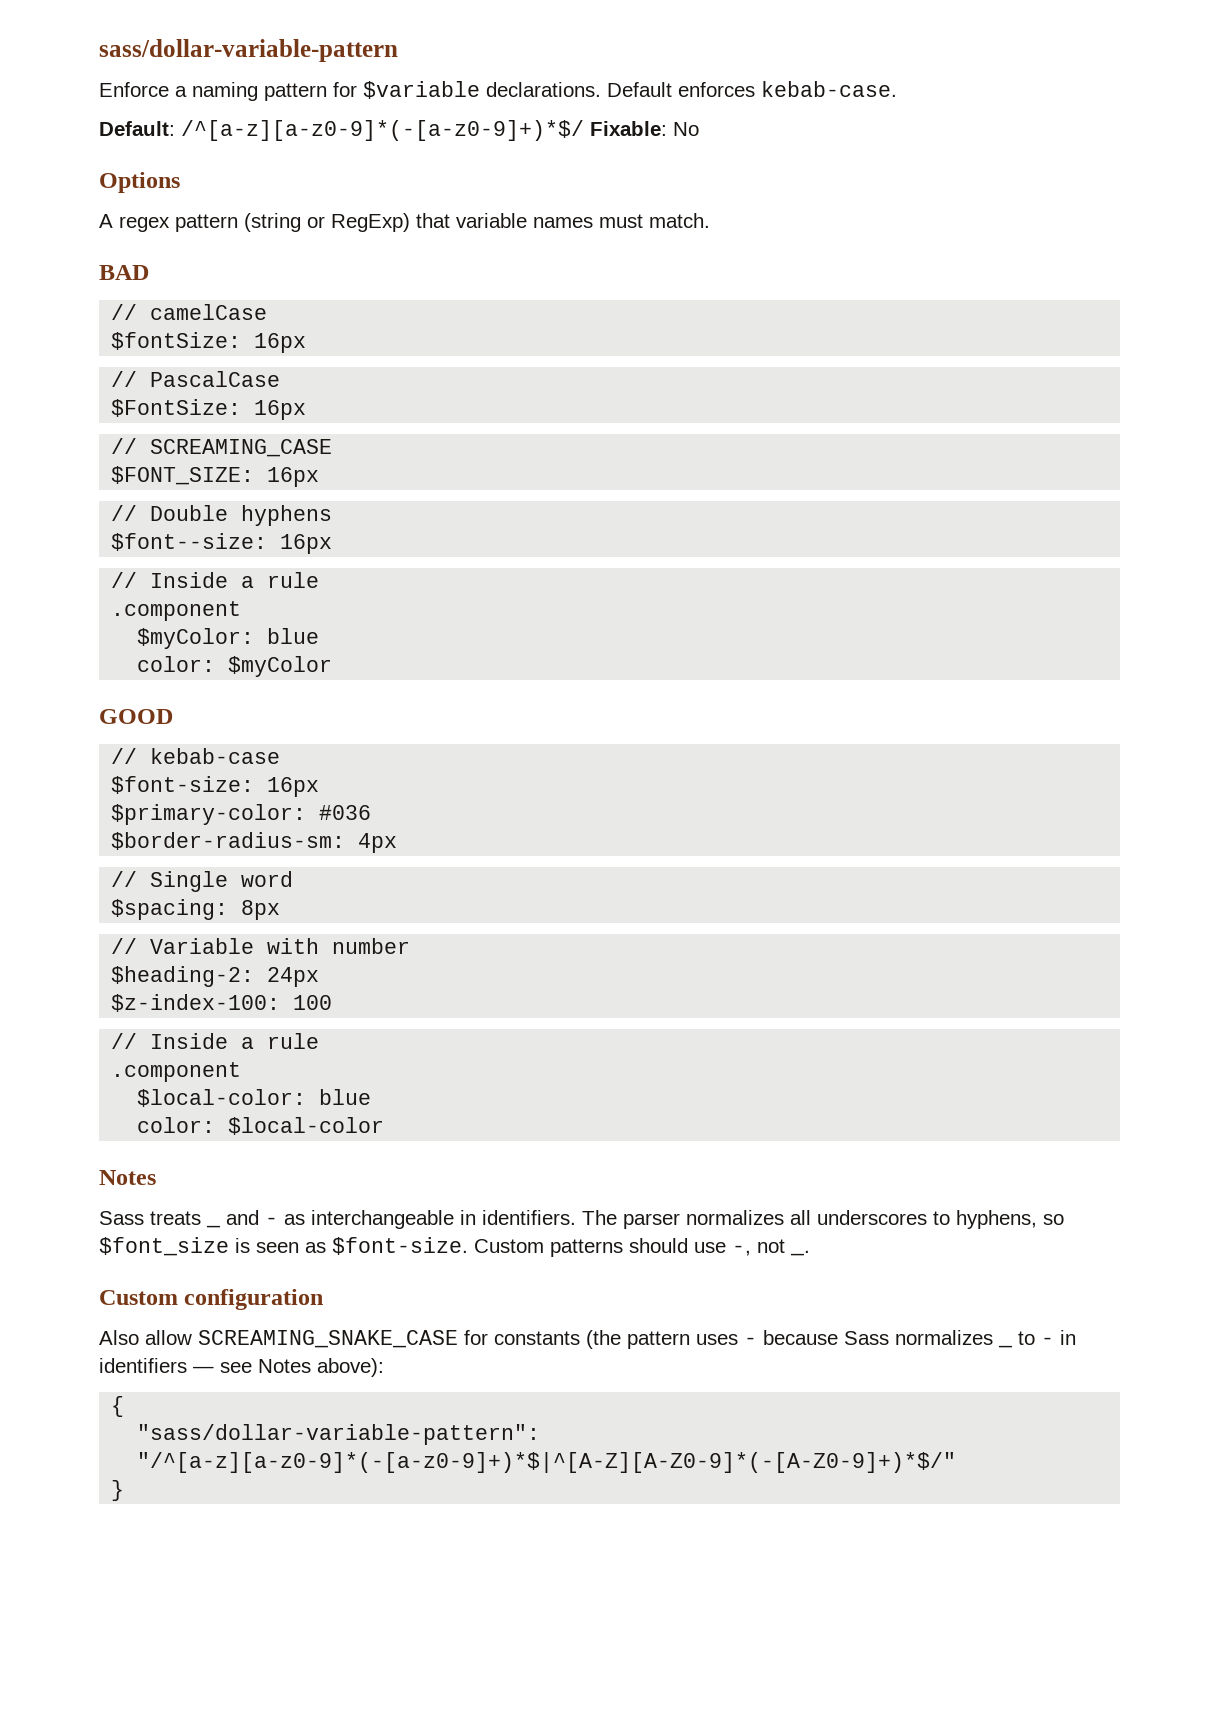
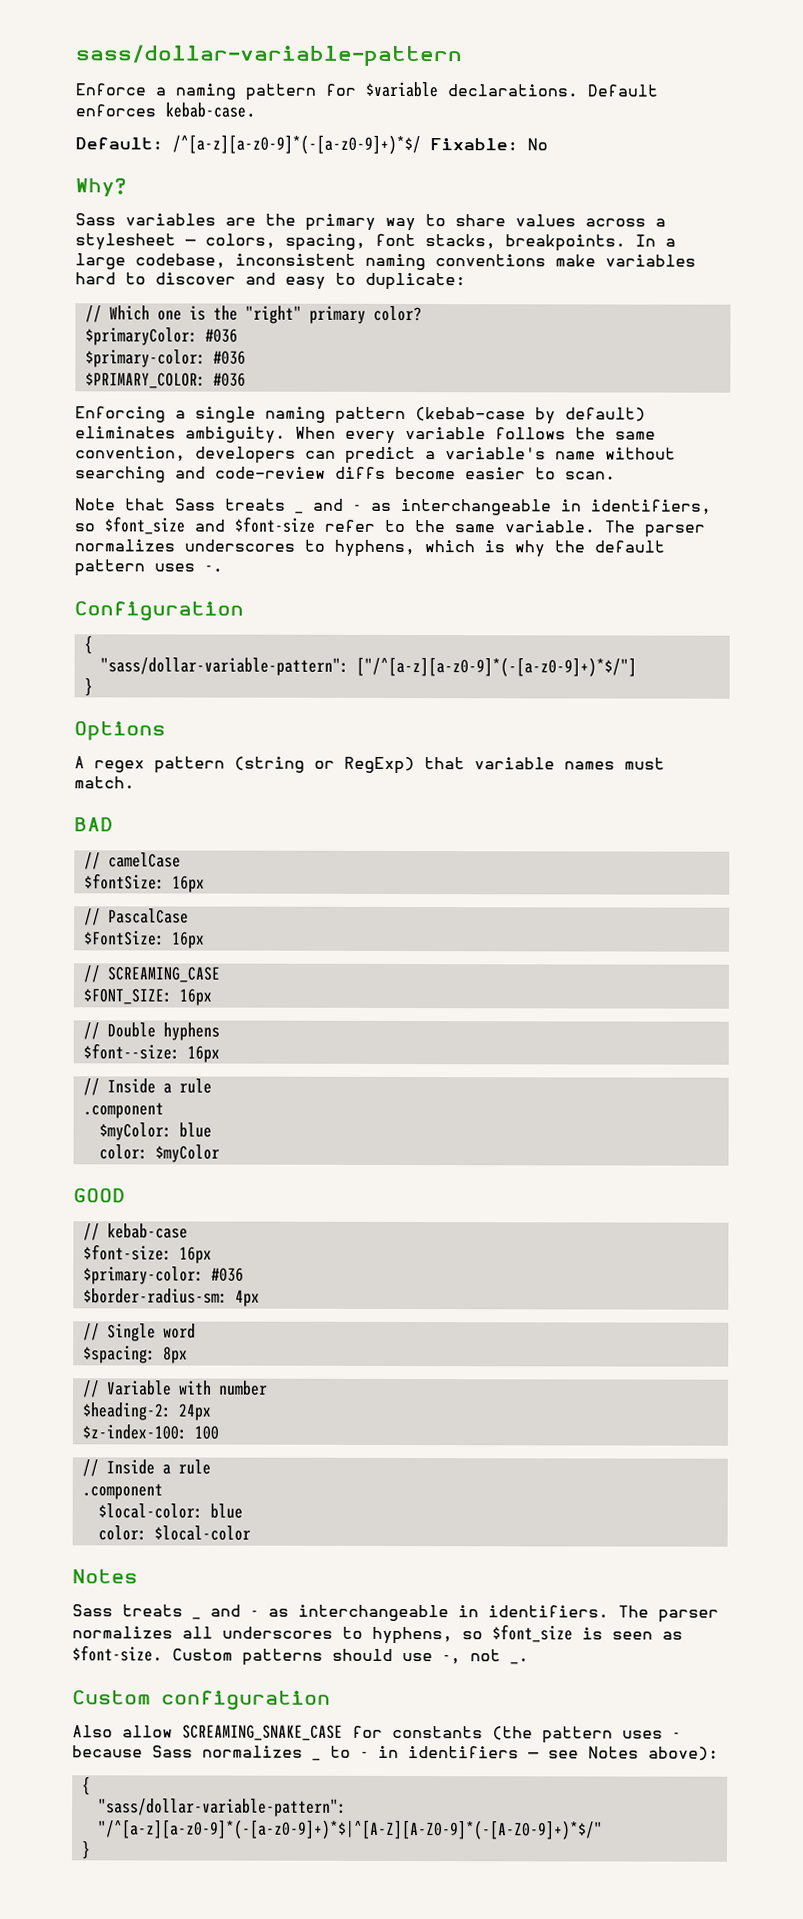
+ Why?
+ Sass variables are the primary way to share values across a stylesheet — colors, spacing, font stacks, breakpoints. In a large codebase, inconsistent naming conventions make variables hard to discover and easy to duplicate:
+ // Which one is the "right" primary color?
+ $primaryColor: #036
+ $primary-color: #036
+ $PRIMARY_COLOR: #036
+ Enforcing a single naming pattern (kebab-case by default) eliminates ambiguity. When every variable follows the same convention, developers can predict a variable's name without searching and code-review diffs become easier to scan.
+ Note that Sass treats _ and - as interchangeable in identifiers, so $font_size and $font-size refer to the same variable. The parser normalizes underscores to hyphens, which is why the default pattern uses -.
+ Configuration
+ {
+ "sass/dollar-variable-pattern": ["/^[a-z][a-z0-9]*(-[a-z0-9]+)*$/"]
+ }

